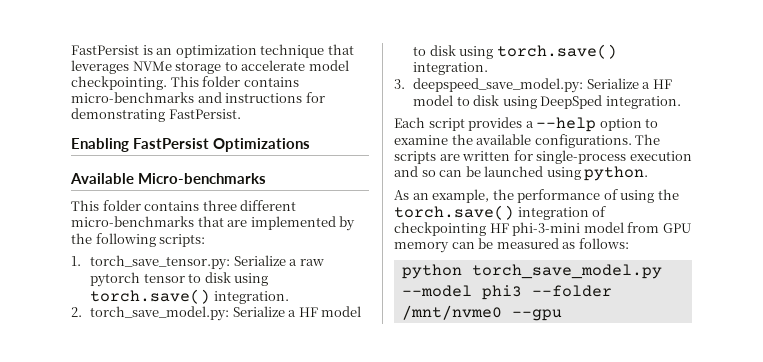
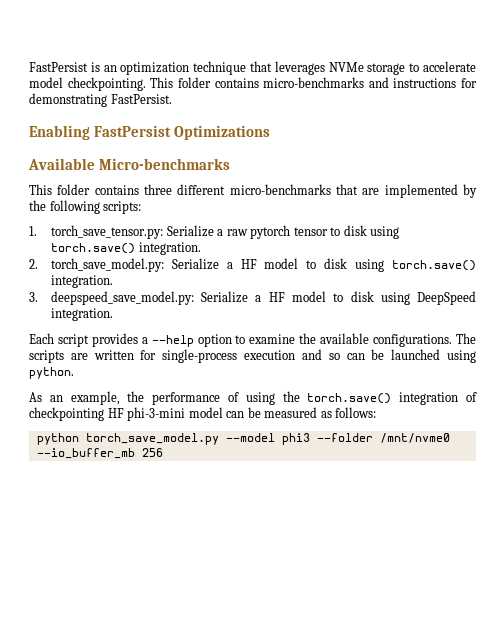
- 3. deepspeed_save_model.py: Serialize a HF model to disk using DeepSped integration.
+ 3. deepspeed_save_model.py: Serialize a HF model to disk using DeepSpeed integration.
- As an example, the performance of using the torch.save() integration of checkpointing HF phi-3-mini model from GPU memory can be measured as follows:
+ As an example, the performance of using the torch.save() integration of checkpointing HF phi-3-mini model can be measured as follows:
- python torch_save_model.py --model phi3 --folder /mnt/nvme0 --gpu
+ python torch_save_model.py --model phi3 --folder /mnt/nvme0 --io_buffer_mb 256

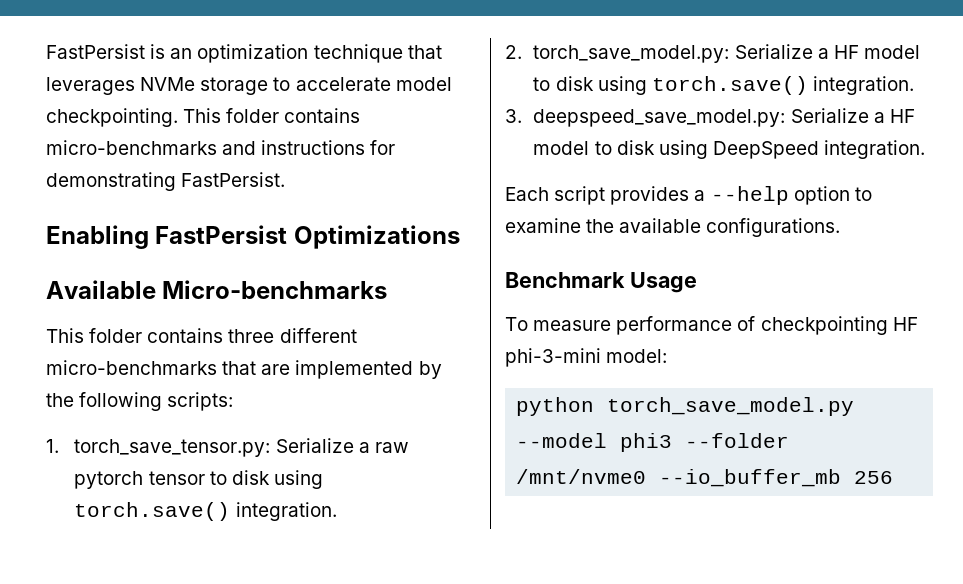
- Each script provides a --help option to examine the available configurations. The scripts are written for single-process execution and so can be launched using python.
- As an example, the performance of using the torch.save() integration of checkpointing HF phi-3-mini model can be measured as follows:
+ Each script provides a --help option to examine the available configurations.
+ Benchmark Usage
+ To measure performance of checkpointing HF phi-3-mini model:

